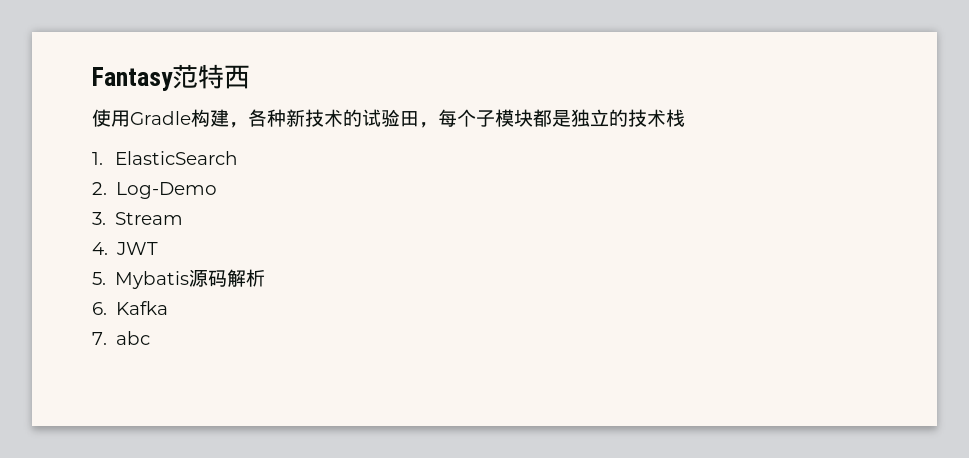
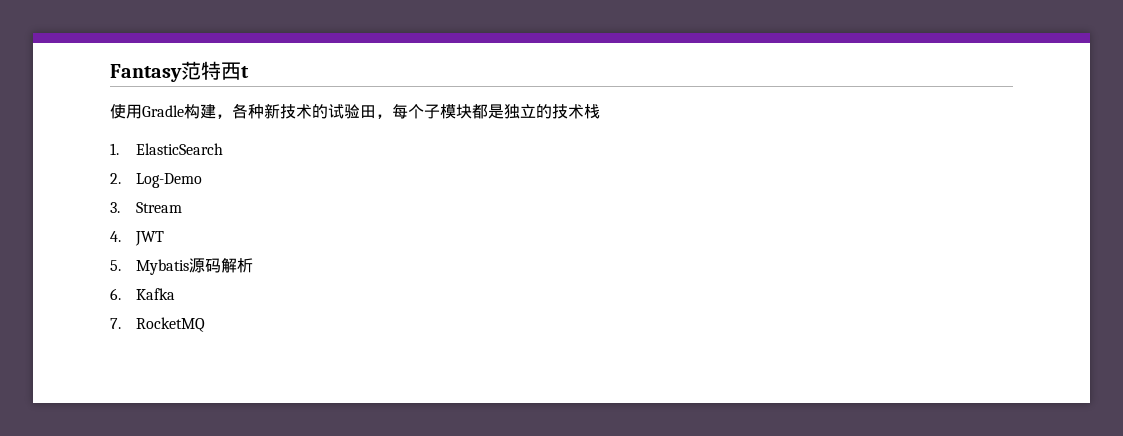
- Fantasy范特西
+ Fantasy范特西t
- 7. abc
+ 7. RocketMQ

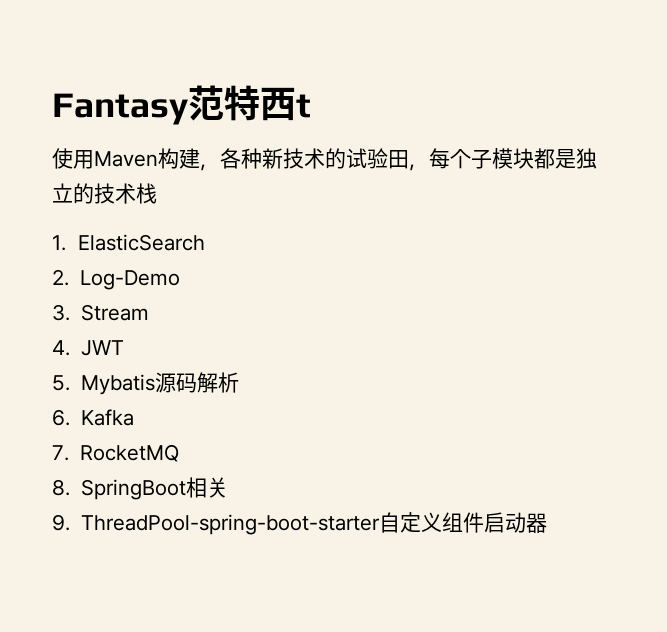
- 使用Gradle构建，各种新技术的试验田，每个子模块都是独立的技术栈
+ 使用Maven构建，各种新技术的试验田，每个子模块都是独立的技术栈
+ 8. SpringBoot相关
+ 9. ThreadPool-spring-boot-starter自定义组件启动器

